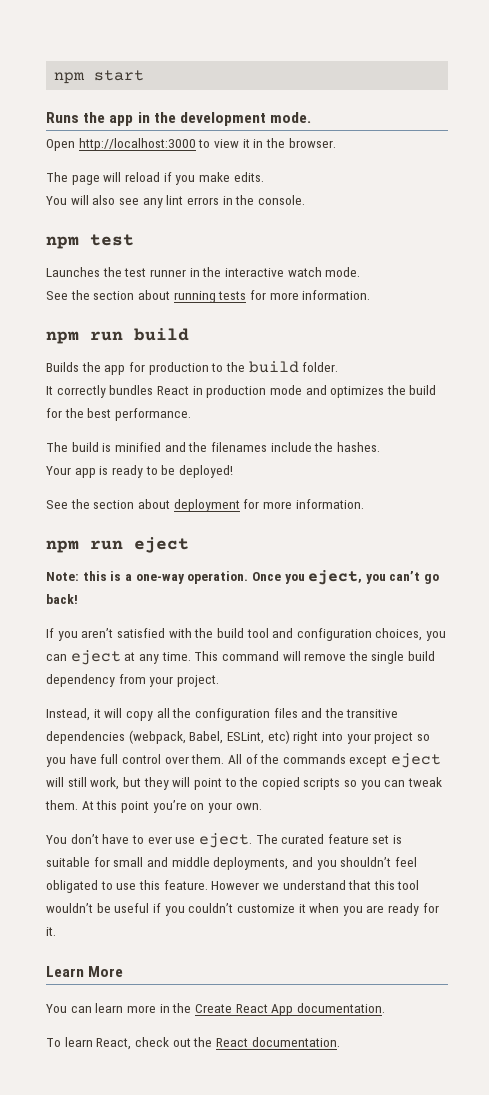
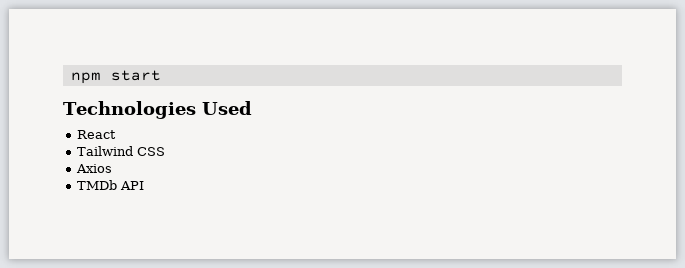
- Runs the app in the development mode.
- Open http://localhost:3000 to view it in the browser.
- The page will reload if you make edits.
- You will also see any lint errors in the console.
- npm test
- Launches the test runner in the interactive watch mode.
- See the section about running tests for more information.
- npm run build
- Builds the app for production to the build folder.
- It correctly bundles React in production mode and optimizes the build for the best performance.
- The build is minified and the filenames include the hashes.
- Your app is ready to be deployed!
- See the section about deployment for more information.
- npm run eject
- Note: this is a one-way operation. Once you eject, you can’t go back!
- If you aren’t satisfied with the build tool and configuration choices, you can eject at any time. This command will remove the single build dependency from your project.
- Instead, it will copy all the configuration files and the transitive dependencies (webpack, Babel, ESLint, etc) right into your project so you have full control over them. All of the commands except eject will still work, but they will point to the copied scripts so you can tweak them. At this point you’re on your own.
- You don’t have to ever use eject. The curated feature set is suitable for small and middle deployments, and you shouldn’t feel obligated to use this feature. However we understand that this tool wouldn’t be useful if you couldn’t customize it when you are ready for it.
- Learn More
- You can learn more in the Create React App documentation.
- To learn React, check out the React documentation.
+ Technologies Used
+ React
+ Tailwind CSS
+ Axios
+ TMDb API

